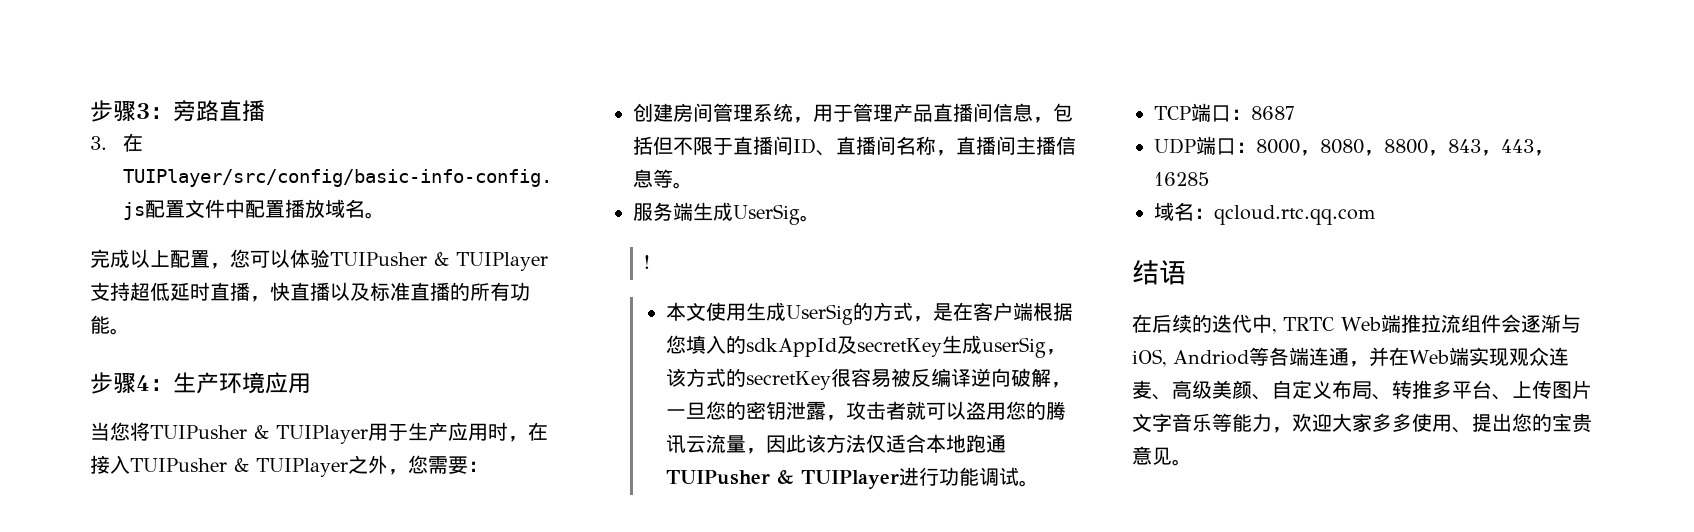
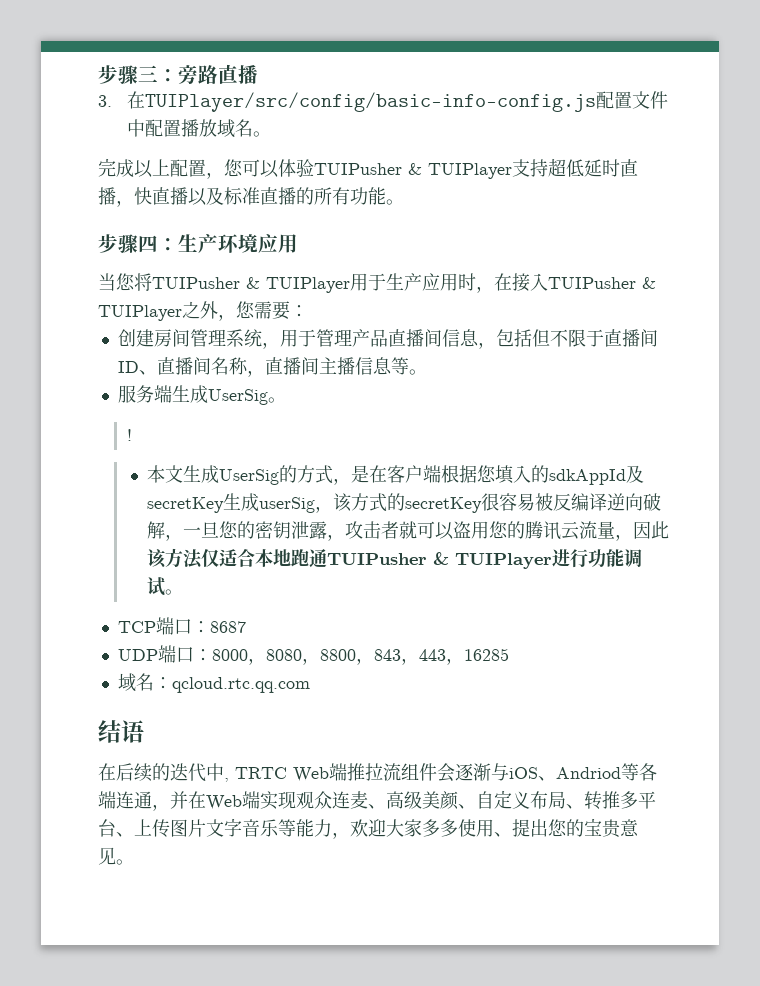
- 步骤3：旁路直播
+ 步骤三：旁路直播
- 步骤4：生产环境应用
+ 步骤四：生产环境应用
- 本文使用生成UserSig的方式，是在客户端根据您填入的sdkAppId及secretKey生成userSig，该方式的secretKey很容易被反编译逆向破解，一旦您的密钥泄露，攻击者就可以盗用您的腾讯云流量，因此该方法仅适合本地跑通TUIPusher & TUIPlayer进行功能调试。
+ 本文生成UserSig的方式，是在客户端根据您填入的sdkAppId及secretKey生成userSig，该方式的secretKey很容易被反编译逆向破解，一旦您的密钥泄露，攻击者就可以盗用您的腾讯云流量，因此该方法仅适合本地跑通TUIPusher & TUIPlayer进行功能调试。
- 在后续的迭代中, TRTC Web端推拉流组件会逐渐与iOS, Andriod等各端连通，并在Web端实现观众连麦、高级美颜、自定义布局、转推多平台、上传图片文字音乐等能力，欢迎大家多多使用、提出您的宝贵意见。
+ 在后续的迭代中, TRTC Web端推拉流组件会逐渐与iOS、Andriod等各端连通，并在Web端实现观众连麦、高级美颜、自定义布局、转推多平台、上传图片文字音乐等能力，欢迎大家多多使用、提出您的宝贵意见。

